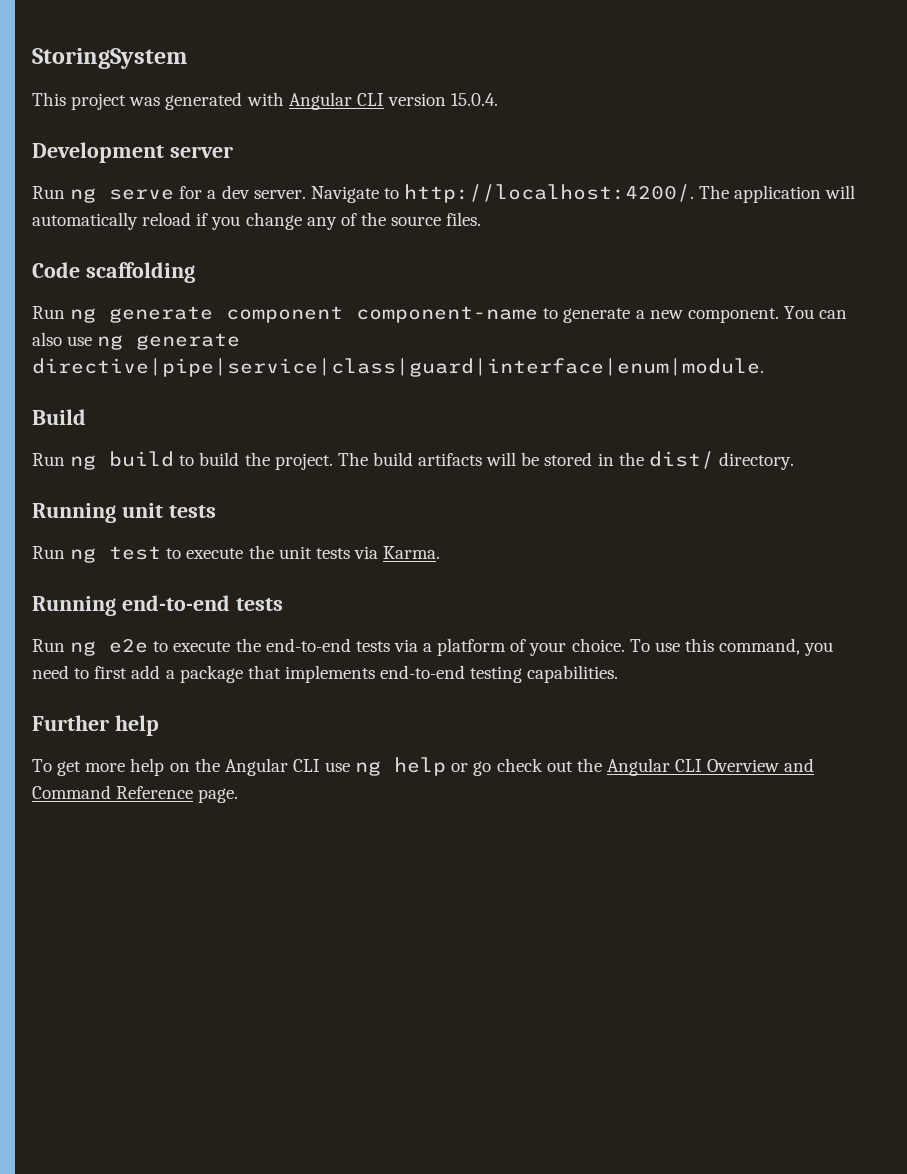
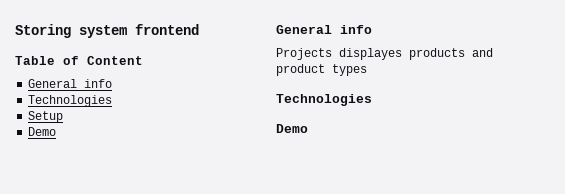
- StoringSystem
- This project was generated with Angular CLI version 15.0.4.
- Development server
- Run ng serve for a dev server. Navigate to http://localhost:4200/. The application will automatically reload if you change any of the source files.
- Code scaffolding
- Run ng generate component component-name to generate a new component. You can also use ng generate directive|pipe|service|class|guard|interface|enum|module.
- Build
- Run ng build to build the project. The build artifacts will be stored in the dist/ directory.
- Running unit tests
- Run ng test to execute the unit tests via Karma.
- Running end-to-end tests
- Run ng e2e to execute the end-to-end tests via a platform of your choice. To use this command, you need to first add a package that implements end-to-end testing capabilities.
- Further help
- To get more help on the Angular CLI use ng help or go check out the Angular CLI Overview and Command Reference page.
+ Storing system frontend
+ Table of Content
+ General info
+ Technologies
+ Setup
+ Demo
+ General info
+ Projects displayes products and product types
+ Technologies
+ Demo

